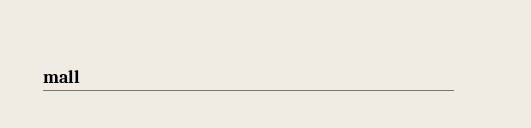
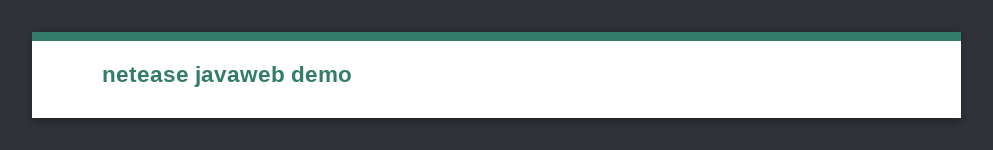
- mall
+ netease javaweb demo

